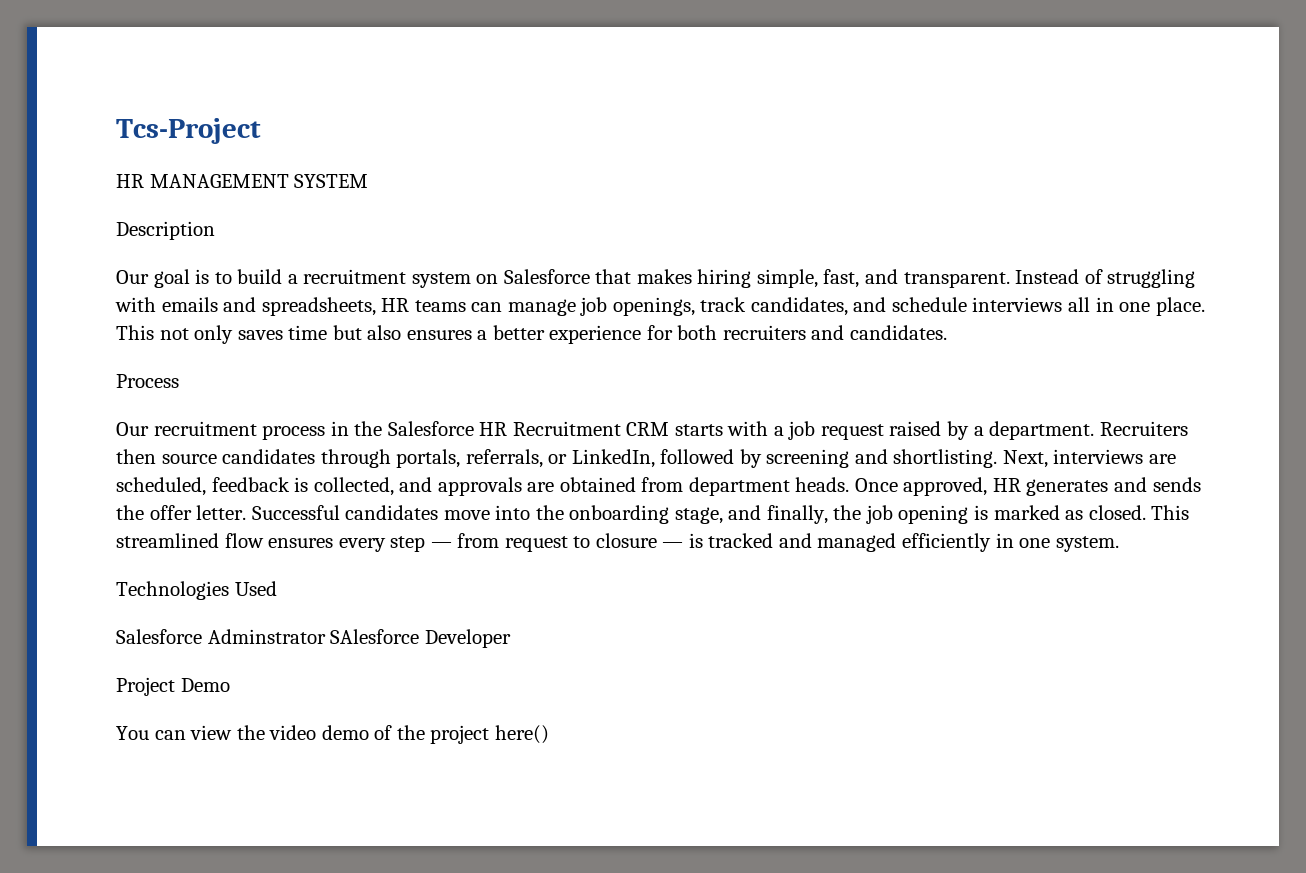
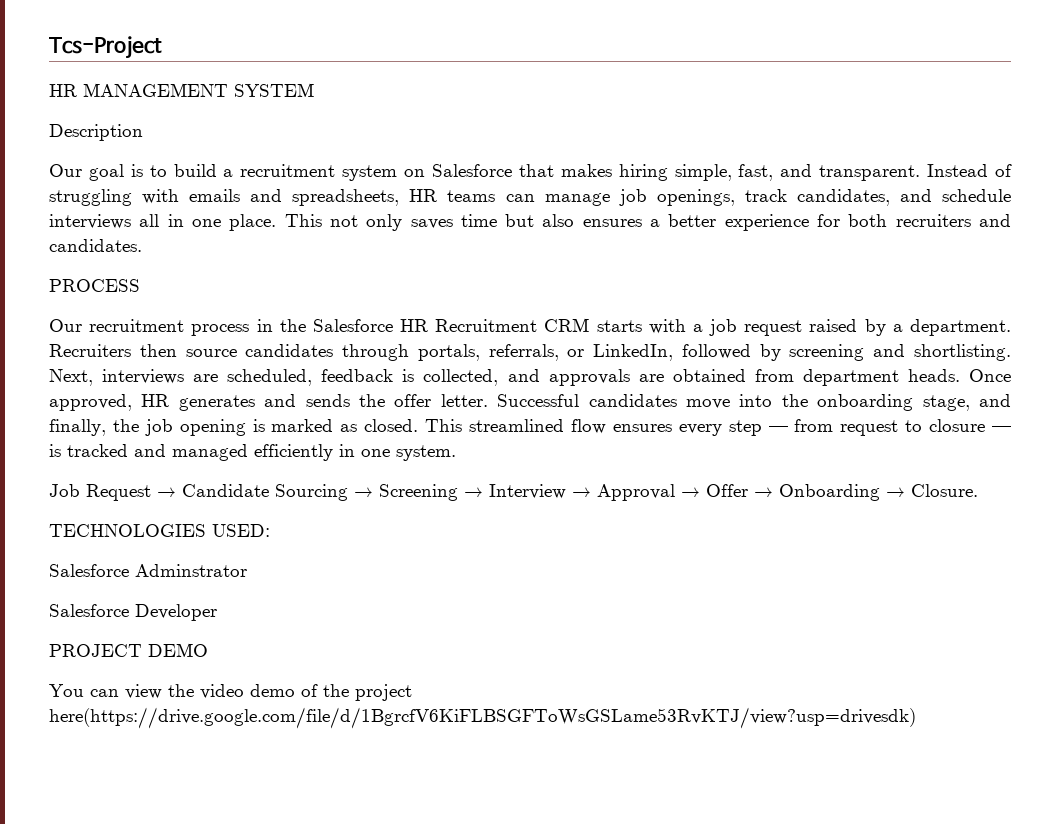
- Process
+ PROCESS
- Technologies Used
+ Job Request → Candidate Sourcing → Screening → Interview → Approval → Offer → Onboarding → Closure.
+ TECHNOLOGIES USED:
- Salesforce Adminstrator SAlesforce Developer
+ Salesforce Adminstrator
+ Salesforce Developer
- Project Demo
+ PROJECT DEMO
- You can view the video demo of the project here()
+ You can view the video demo of the project here(https://drive.google.com/file/d/1BgrcfV6KiFLBSGFToWsGSLame53RvKTJ/view?usp=drivesdk)

